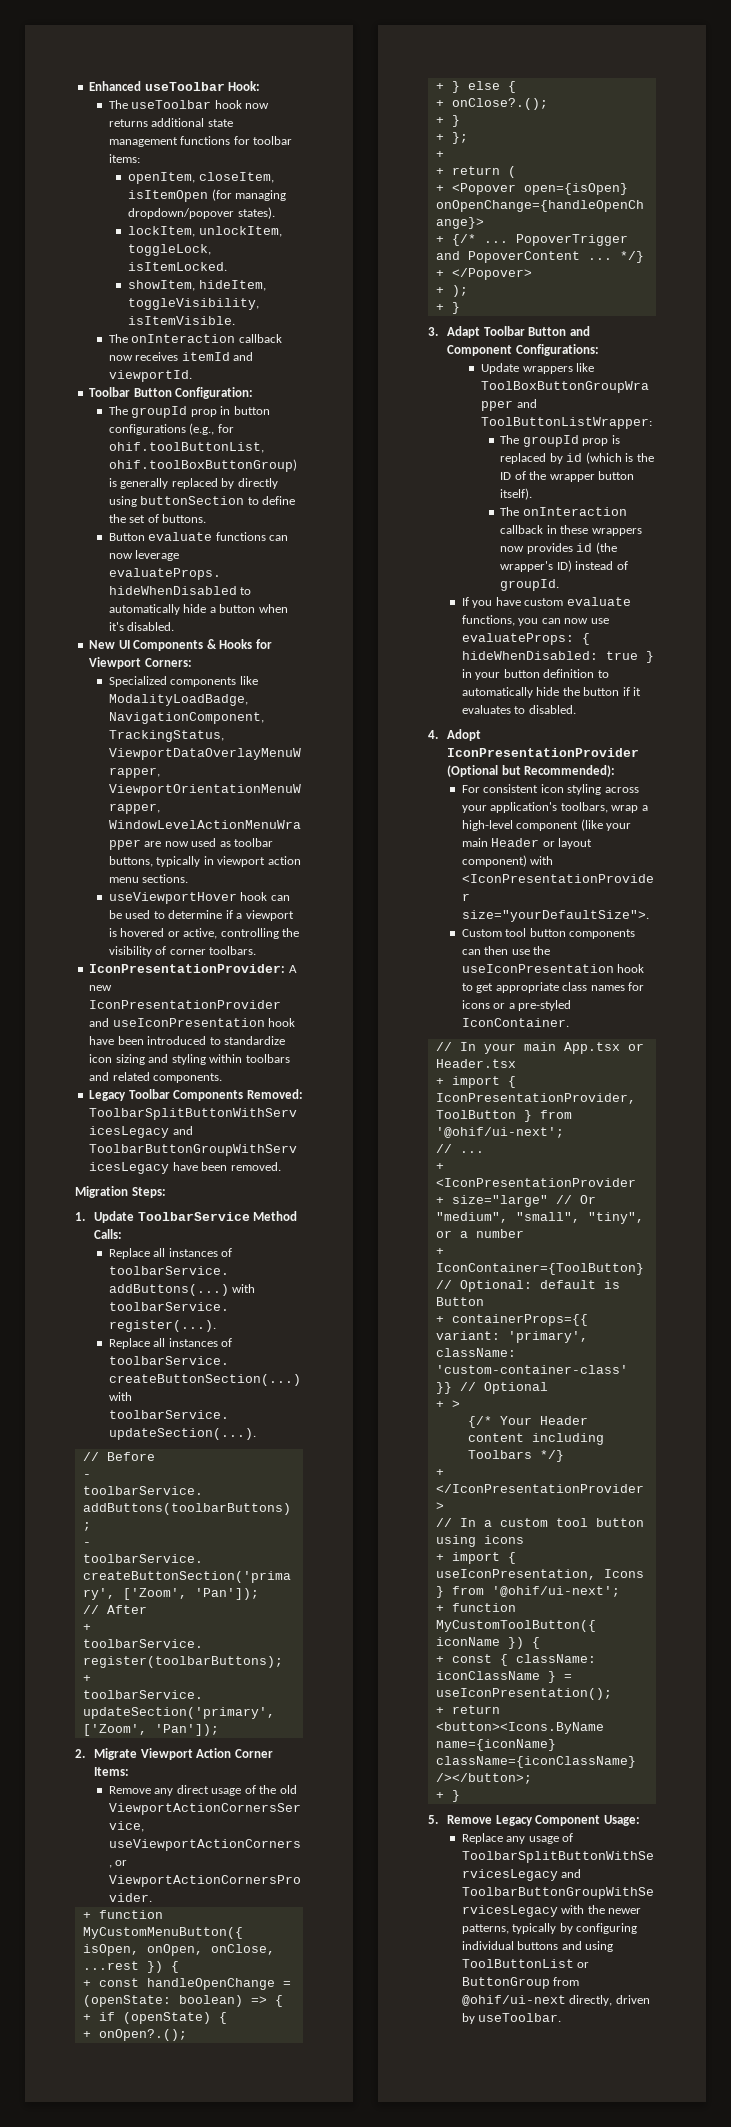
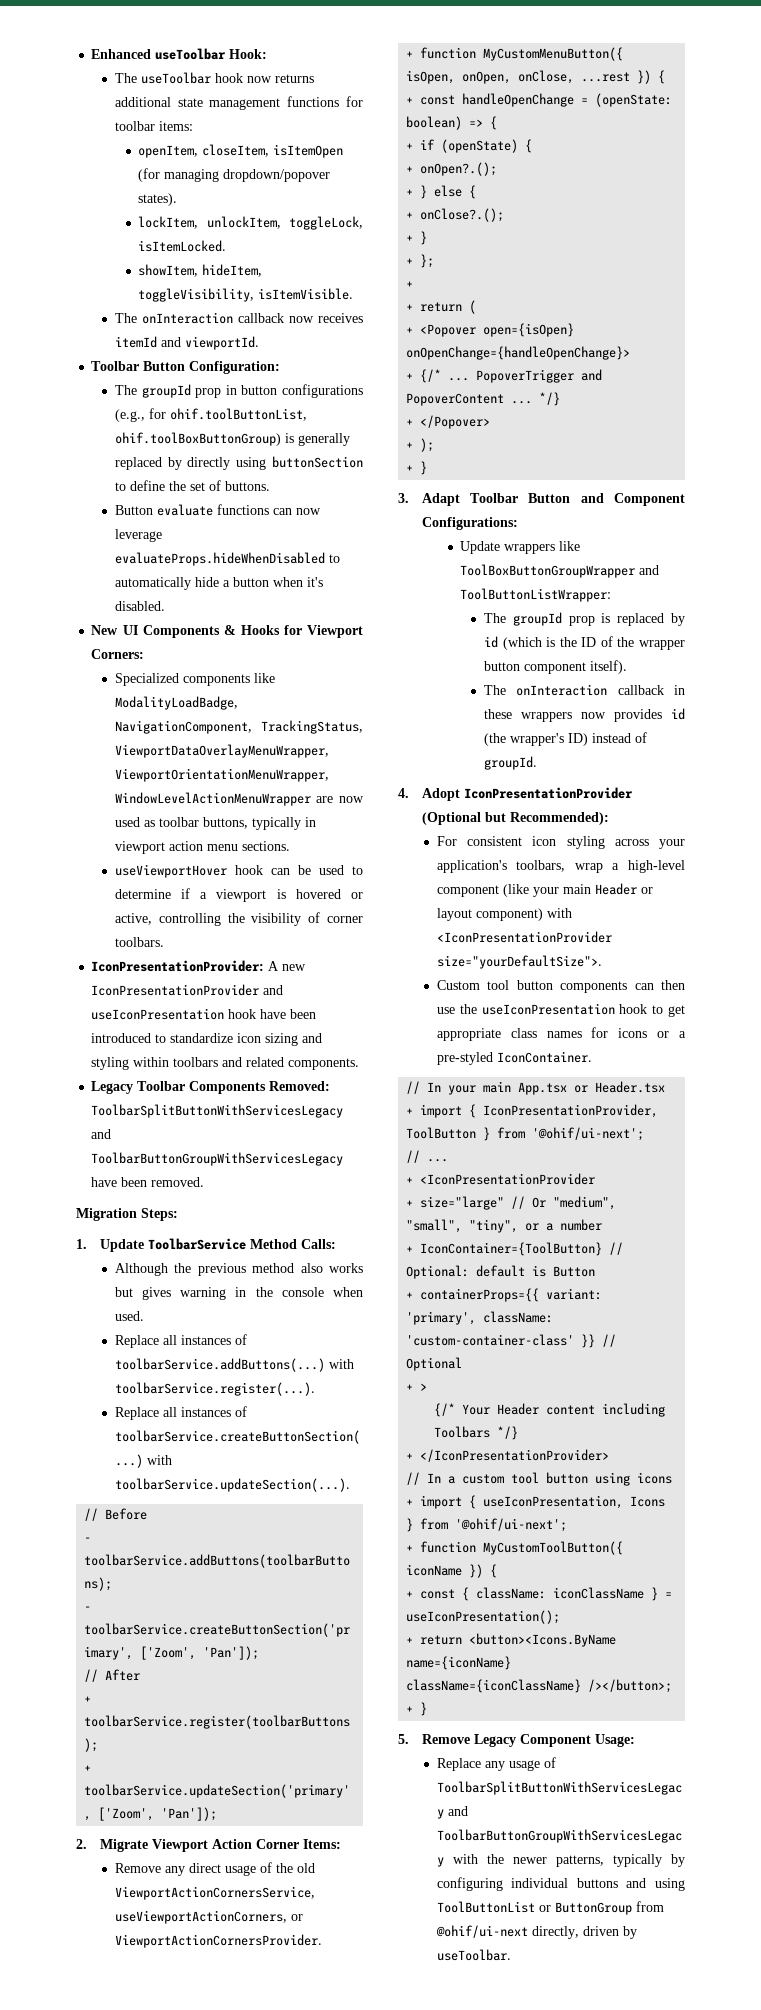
+ Although the previous method also works but gives warning in the console when used.
- The groupId prop is replaced by id (which is the ID of the wrapper button itself).
+ The groupId prop is replaced by id (which is the ID of the wrapper button component itself).
- If you have custom evaluate functions, you can now use evaluateProps: { hideWhenDisabled: true } in your button definition to automatically hide the button if it evaluates to disabled.

